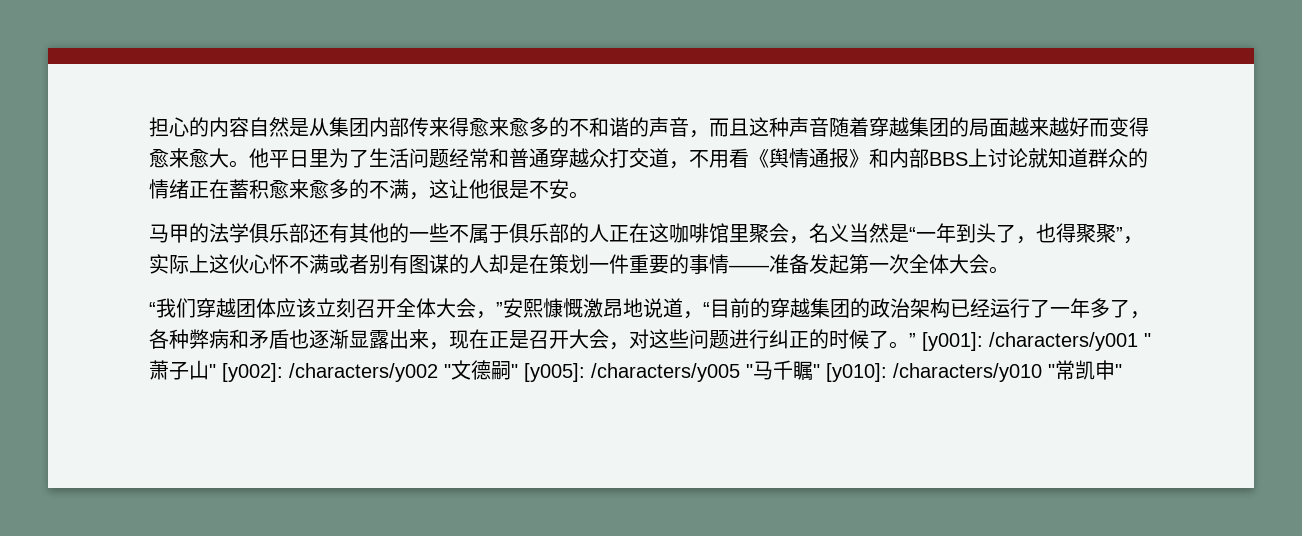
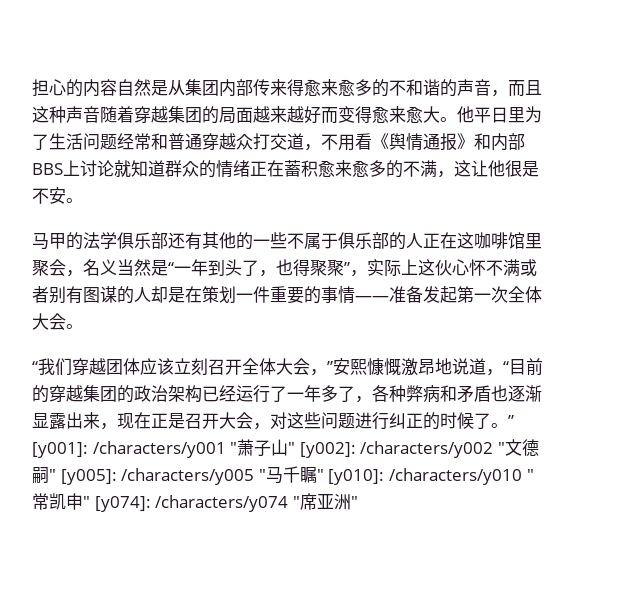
- /characters/y010 "常凯申"
+ /characters/y010 "常凯申" [y074]: /characters/y074 "席亚洲"

